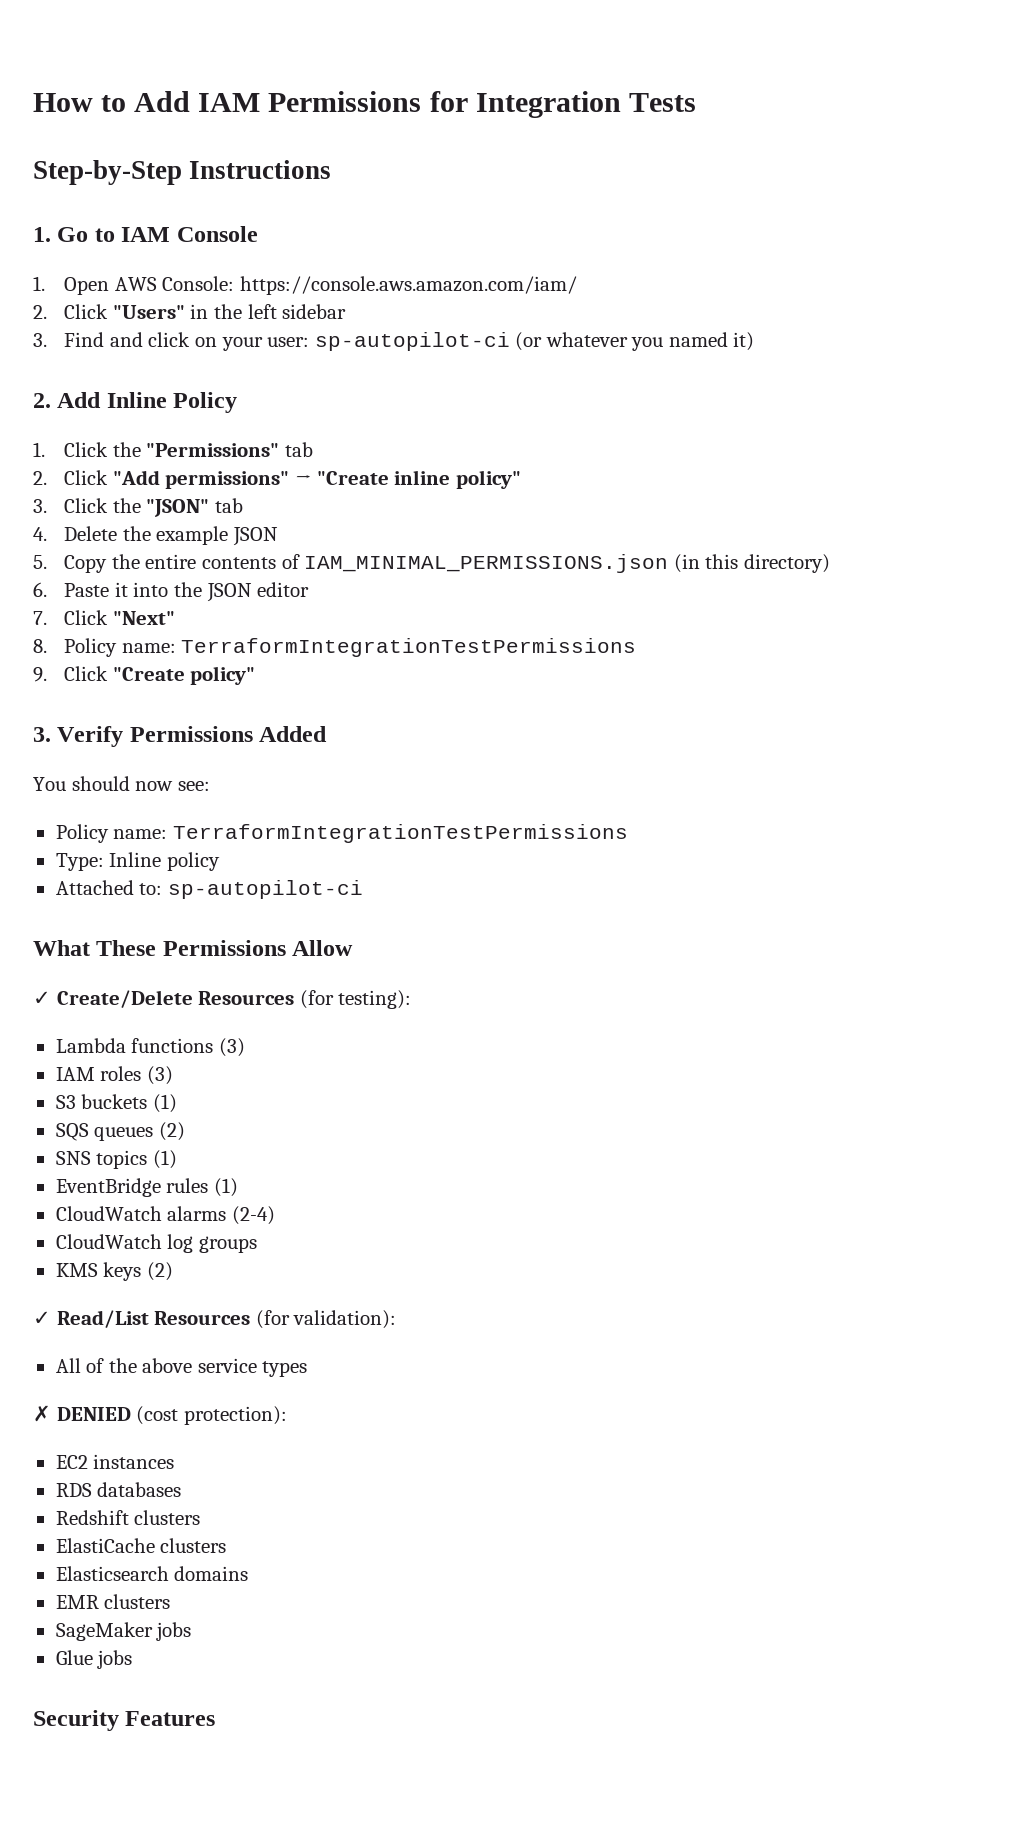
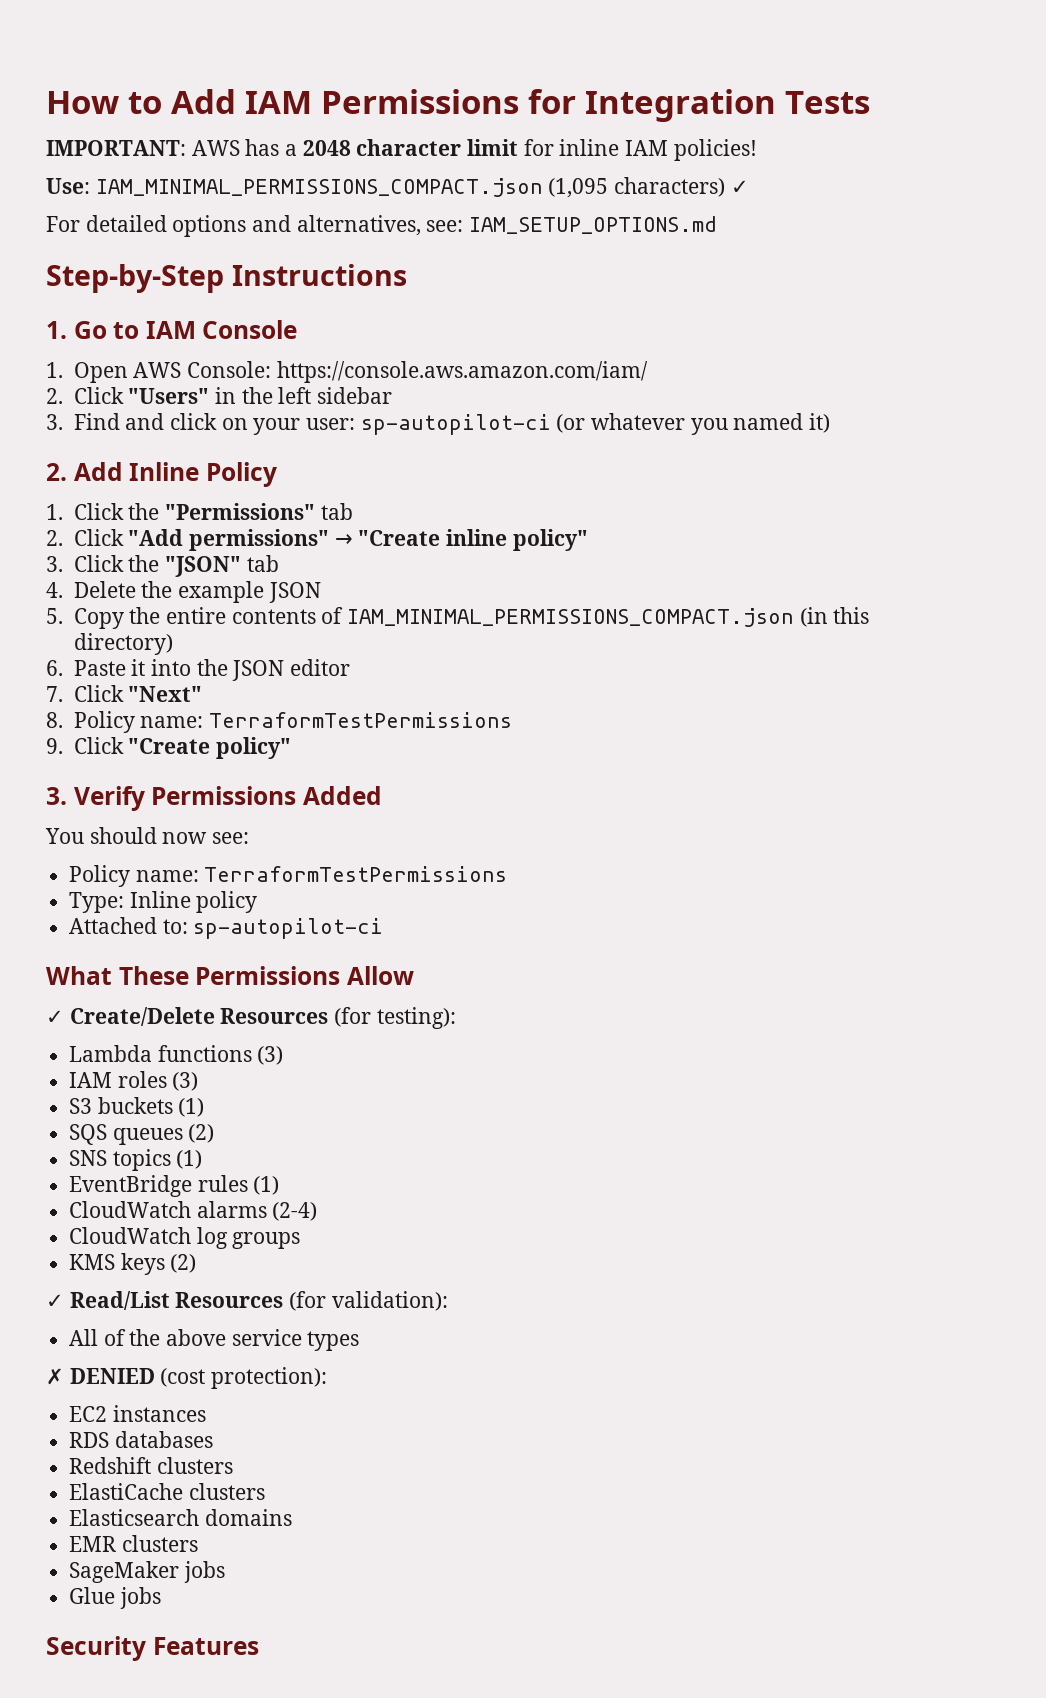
+ IMPORTANT: AWS has a 2048 character limit for inline IAM policies!
+ Use: IAM_MINIMAL_PERMISSIONS_COMPACT.json (1,095 characters) ✓
+ For detailed options and alternatives, see: IAM_SETUP_OPTIONS.md
- 5. Copy the entire contents of IAM_MINIMAL_PERMISSIONS.json (in this directory)
+ 5. Copy the entire contents of IAM_MINIMAL_PERMISSIONS_COMPACT.json (in this directory)
- 8. Policy name: TerraformIntegrationTestPermissions
+ 8. Policy name: TerraformTestPermissions
  You should now see:
- Policy name: TerraformIntegrationTestPermissions
+ Policy name: TerraformTestPermissions

